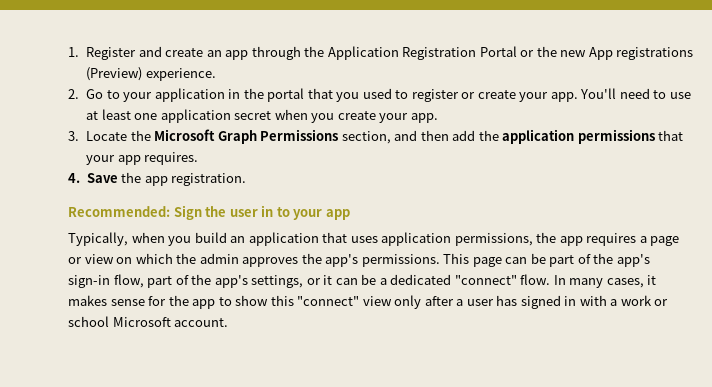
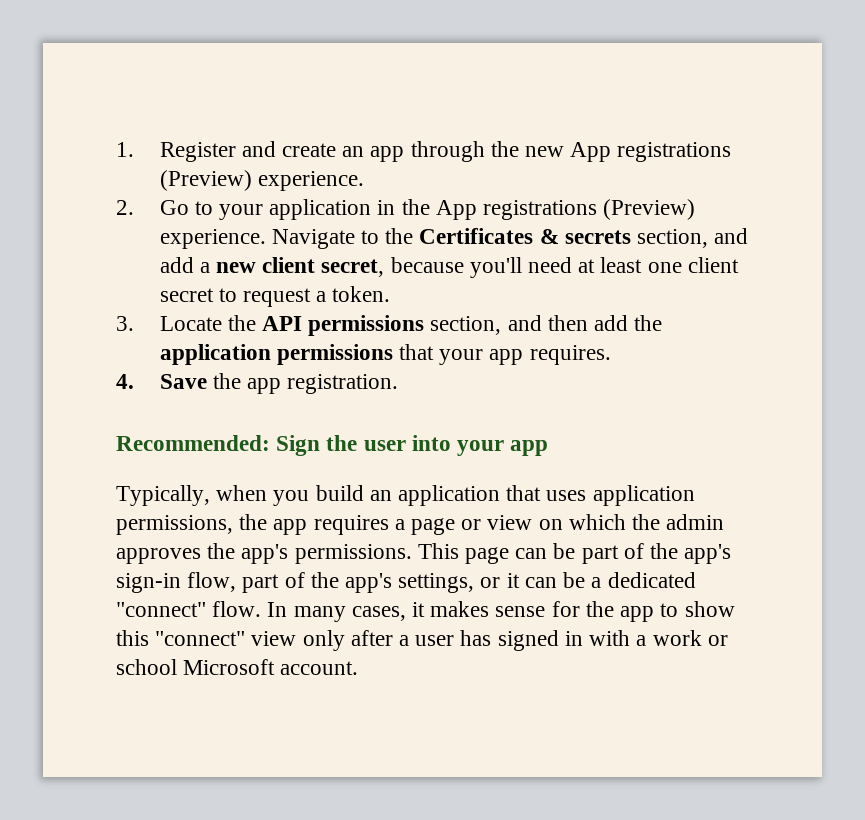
- 1. Register and create an app through the Application Registration Portal or the new App registrations (Preview) experience.
+ 1. Register and create an app through the new App registrations (Preview) experience.
- 2. Go to your application in the portal that you used to register or create your app. You'll need to use at least one application secret when you create your app.
+ 2. Go to your application in the App registrations (Preview) experience. Navigate to the Certificates & secrets section, and add a new client secret, because you'll need at least one client secret to request a token.
- 3. Locate the Microsoft Graph Permissions section, and then add the application permissions that your app requires.
+ 3. Locate the API permissions section, and then add the application permissions that your app requires.
- Recommended: Sign the user in to your app
+ Recommended: Sign the user into your app

